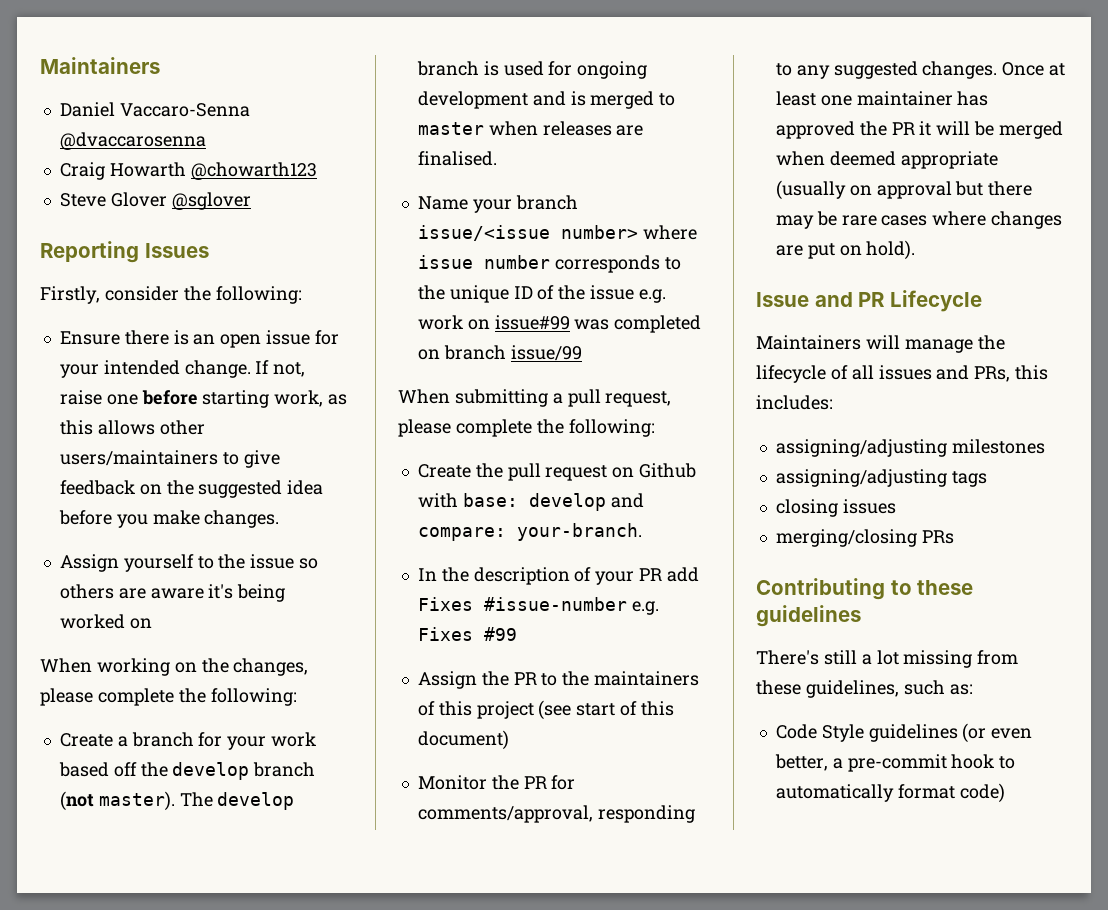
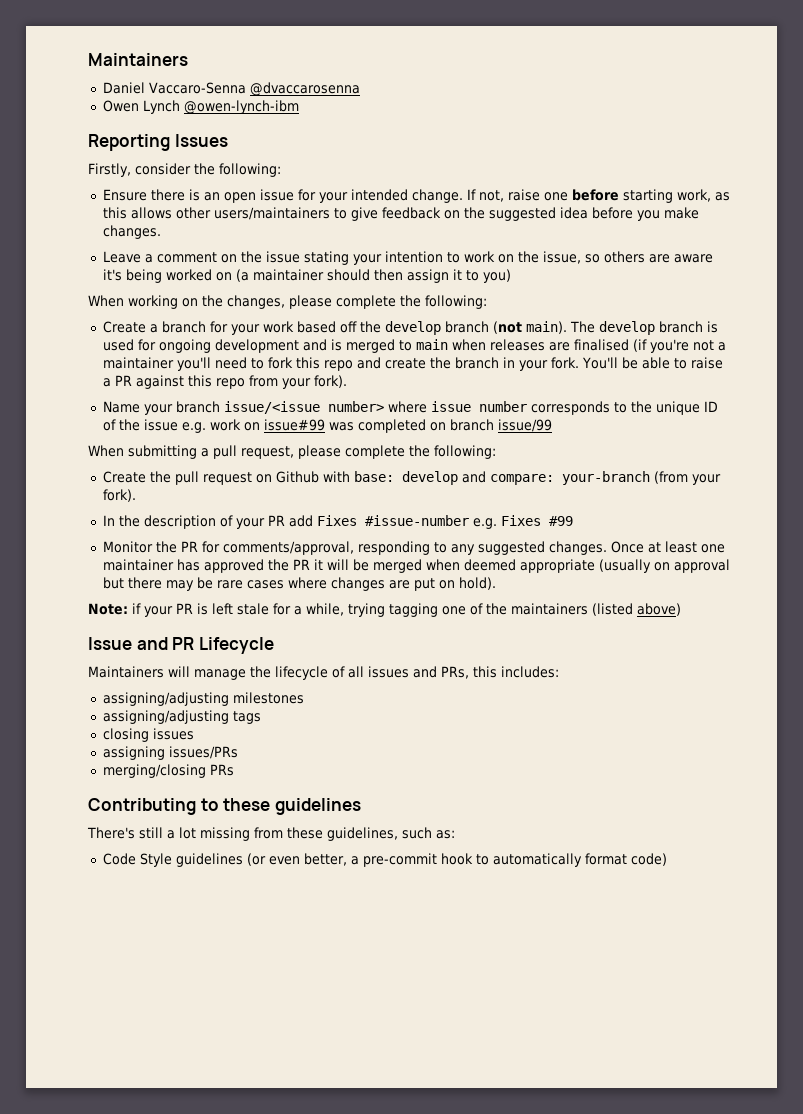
- Craig Howarth @chowarth123
- Steve Glover @sglover
+ Owen Lynch @owen-lynch-ibm
- Assign yourself to the issue so others are aware it's being worked on
+ Leave a comment on the issue stating your intention to work on the issue, so others are aware it's being worked on (a maintainer should then assign it to you)
- Create a branch for your work based off the develop branch (not master).
+ Create a branch for your work based off the develop branch (not main).
- The develop branch is used for ongoing development and is merged to master when releases are finalised.
+ The develop branch is used for ongoing development and is merged to main when releases are finalised (if you're not a maintainer you'll need to fork this repo and create the branch in your fork. You'll be able to raise a PR against this repo from your fork).
- Create the pull request on Github with base: develop and compare: your-branch.
+ Create the pull request on Github with base: develop and compare: your-branch (from your fork).
- Assign the PR to the maintainers of this project (see start of this document)
+ Note: if your PR is left stale for a while, trying tagging one of the maintainers (listed above)
+ assigning issues/PRs

